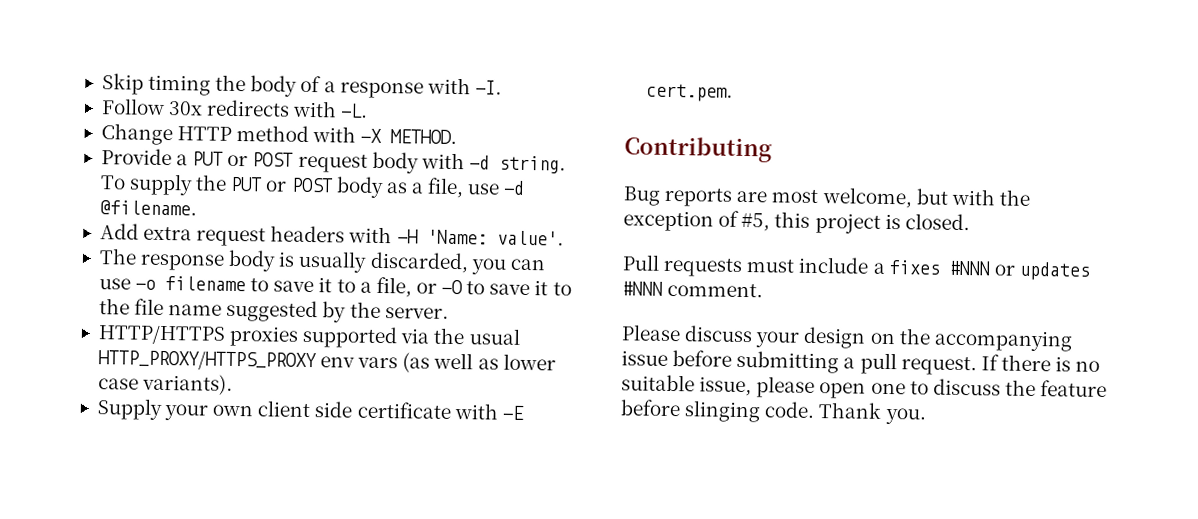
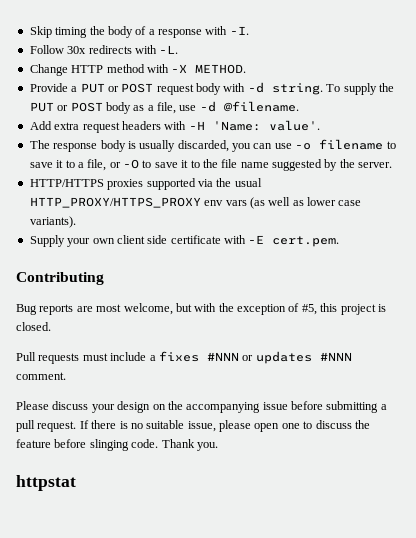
+ httpstat

